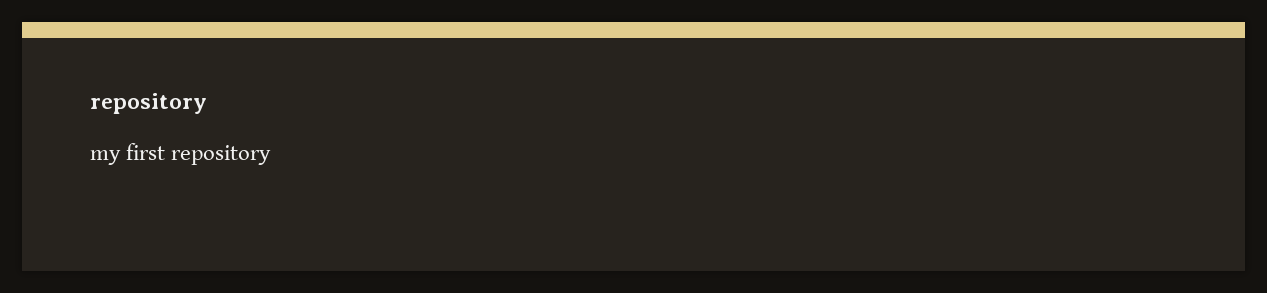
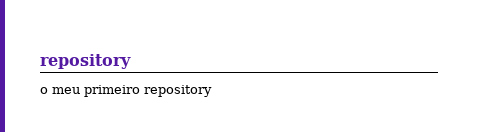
- my first repository
+ o meu primeiro repository

